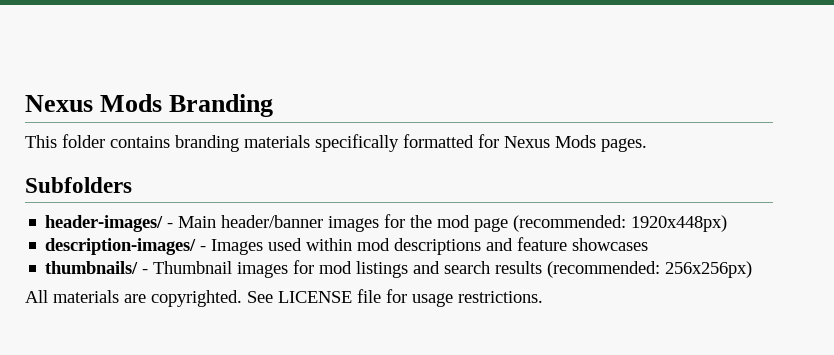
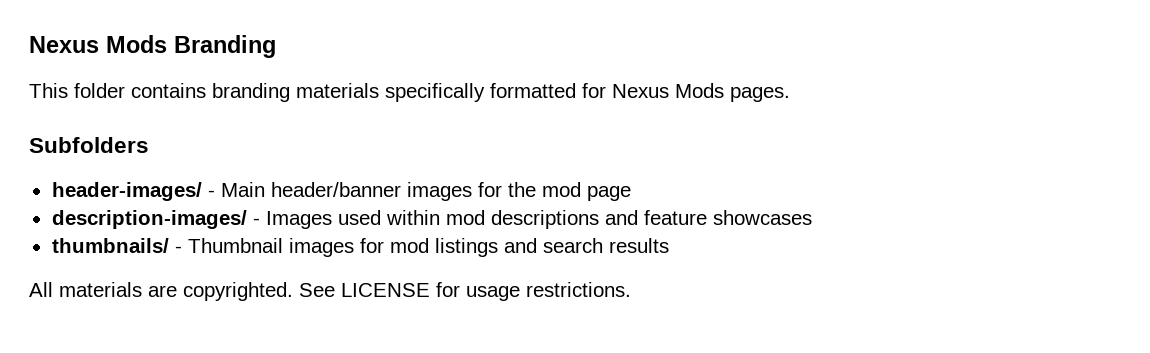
- header-images/ - Main header/banner images for the mod page (recommended: 1920x448px)
+ header-images/ - Main header/banner images for the mod page
- thumbnails/ - Thumbnail images for mod listings and search results (recommended: 256x256px)
+ thumbnails/ - Thumbnail images for mod listings and search results
- See LICENSE file for usage restrictions.
+ See LICENSE for usage restrictions.

